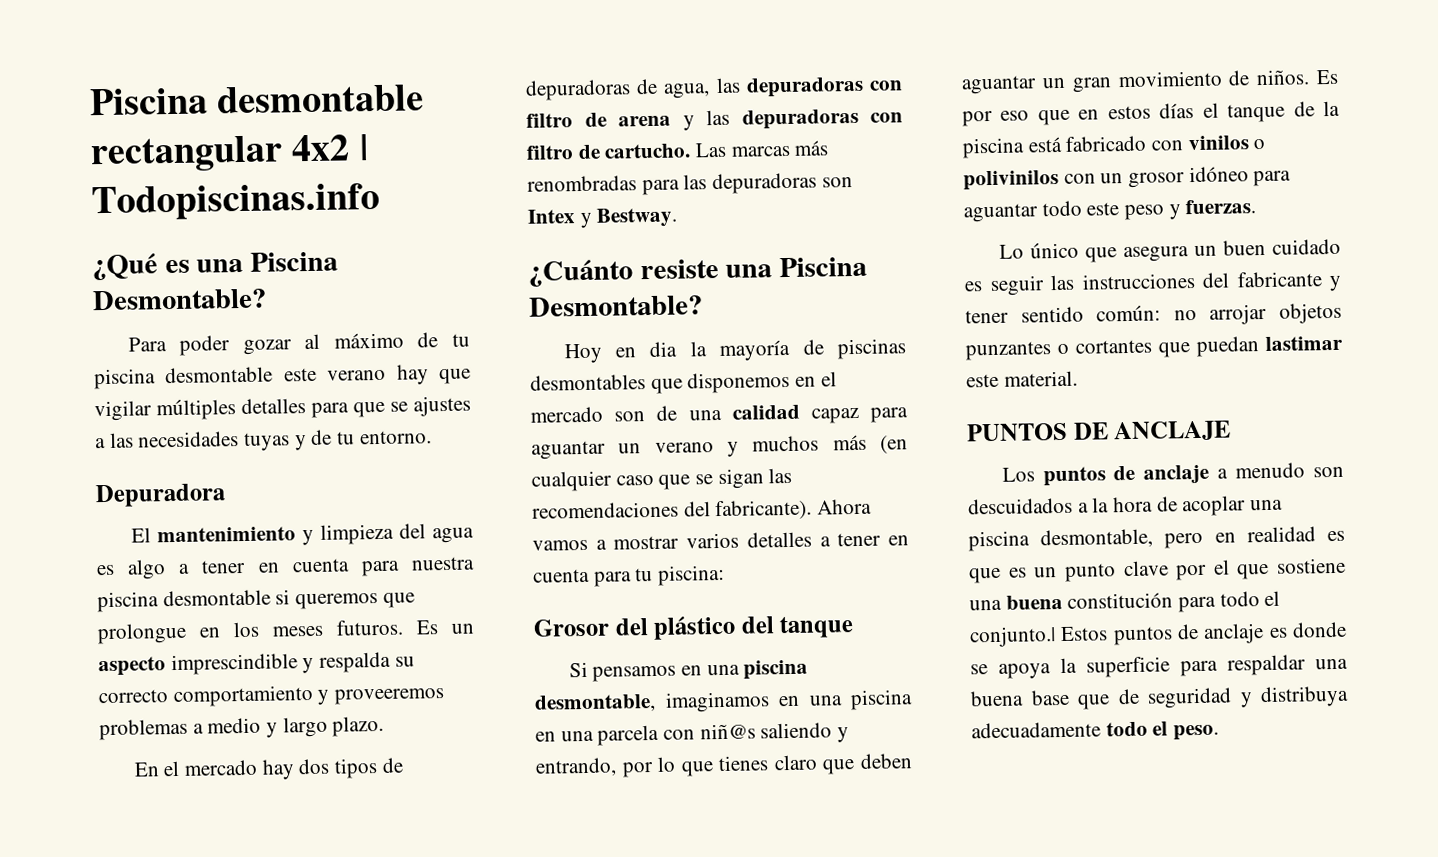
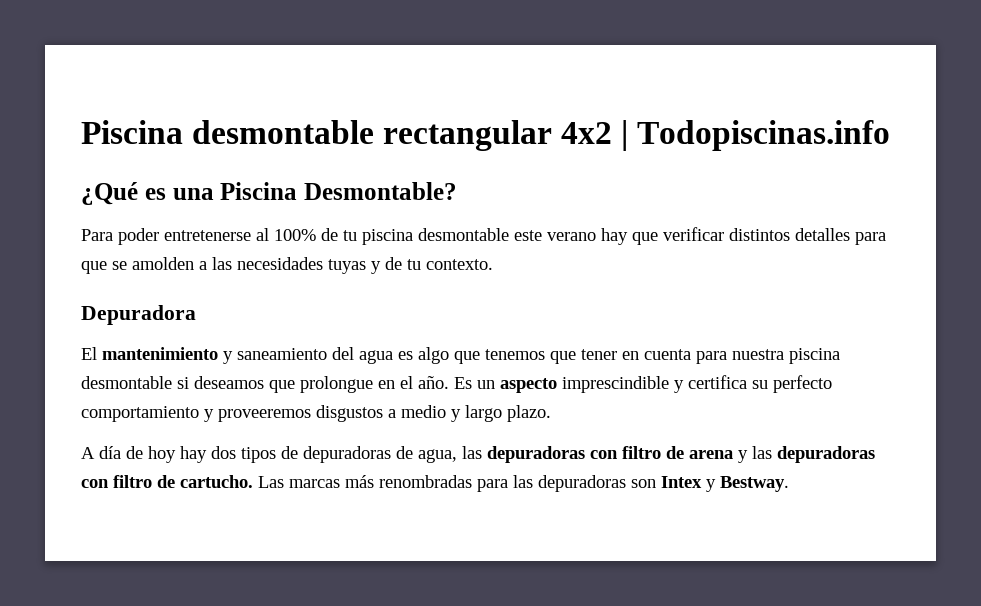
- Para poder gozar al máximo de tu piscina desmontable este verano hay que vigilar múltiples detalles para que se ajustes a las necesidades tuyas y de tu entorno.
+ Para poder entretenerse al 100% de tu piscina desmontable este verano hay que verificar distintos detalles para que se amolden a las necesidades tuyas y de tu contexto.
- El mantenimiento y limpieza del agua es algo a tener en cuenta para nuestra piscina desmontable si queremos que prolongue en los meses futuros.
+ El mantenimiento y saneamiento del agua es algo que tenemos que tener en cuenta para nuestra piscina desmontable si deseamos que prolongue en el año.
- Es un aspecto imprescindible y respalda su correcto comportamiento y proveeremos problemas a medio y largo plazo.
+ Es un aspecto imprescindible y certifica su perfecto comportamiento y proveeremos disgustos a medio y largo plazo.
- En el mercado hay dos tipos de depuradoras de agua, las depuradoras con filtro de arena y las depuradoras con filtro de cartucho.
+ A día de hoy hay dos tipos de depuradoras de agua, las depuradoras con filtro de arena y las depuradoras con filtro de cartucho.
- ¿Cuánto resiste una Piscina Desmontable?
- Hoy en dia la mayoría de piscinas desmontables que disponemos en el mercado son de una calidad capaz para aguantar un verano y muchos más (en cualquier caso que se sigan las recomendaciones del fabricante). Ahora vamos a mostrar varios detalles a tener en cuenta para tu piscina:
- Grosor del plástico del tanque
- Si pensamos en una piscina desmontable, imaginamos en una piscina en una parcela con niñ@s saliendo y entrando, por lo que tienes claro que deben aguantar un gran movimiento de niños. Es por eso que en estos días el tanque de la piscina está fabricado con vinilos o polivinilos con un grosor idóneo para aguantar todo este peso y fuerzas.
- Lo único que asegura un buen cuidado es seguir las instrucciones del fabricante y tener sentido común: no arrojar objetos punzantes o cortantes que puedan lastimar este material.
- PUNTOS DE ANCLAJE
- Los puntos de anclaje a menudo son descuidados a la hora de acoplar una piscina desmontable, pero en realidad es que es un punto clave por el que sostiene una buena constitución para todo el conjunto.| Estos puntos de anclaje es donde se apoya la superficie para respaldar una buena base que de seguridad y distribuya adecuadamente todo el peso.

